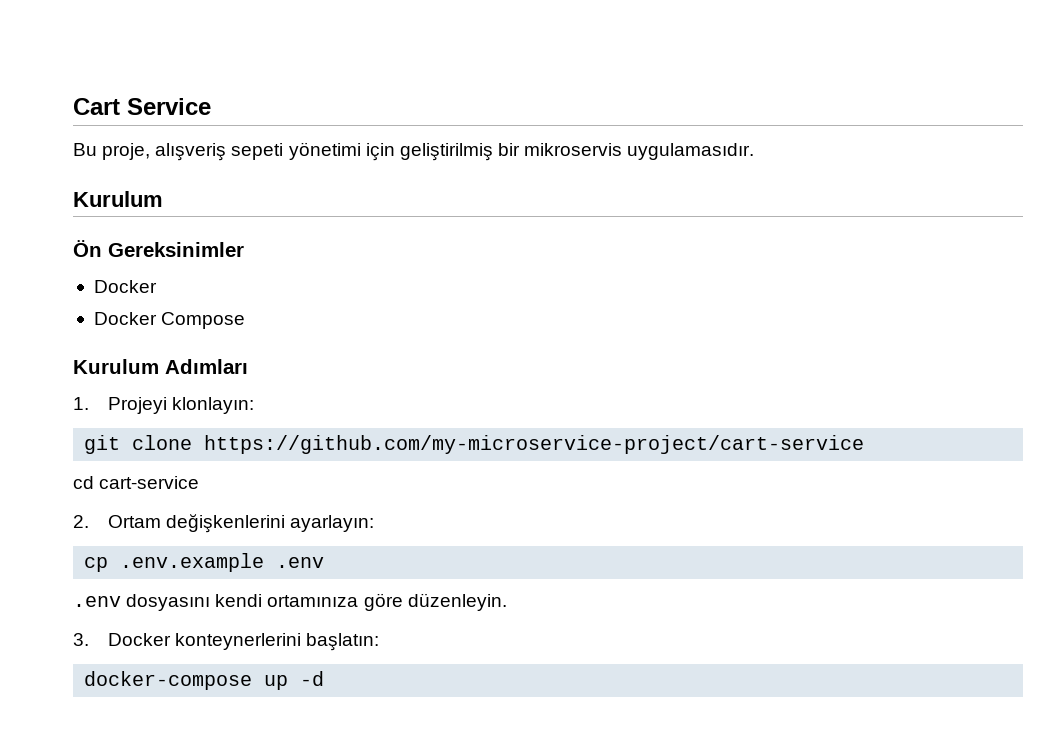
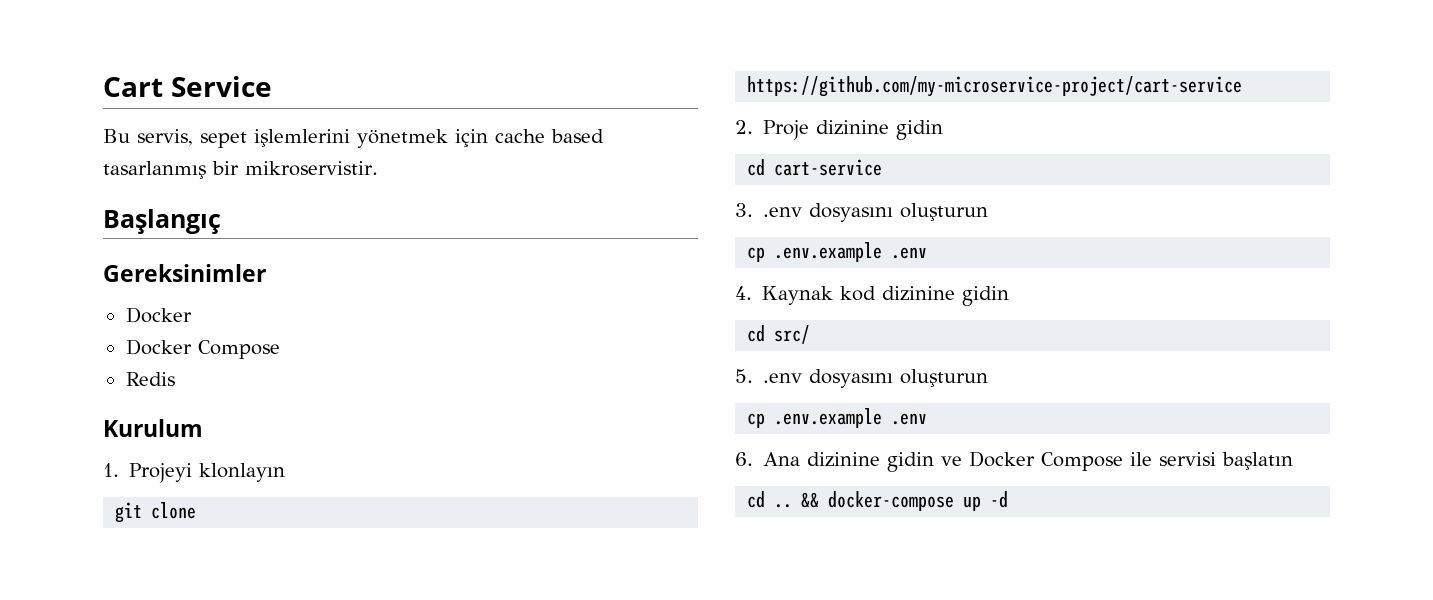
- Bu proje, alışveriş sepeti yönetimi için geliştirilmiş bir mikroservis uygulamasıdır.
- Kurulum
- Ön Gereksinimler
+ Bu servis, sepet işlemlerini yönetmek için cache based tasarlanmış bir mikroservistir.
+ Başlangıç
+ Gereksinimler
- Kurulum Adımları
+ Redis
+ Kurulum
- 1. Projeyi klonlayın:
+ 1. Projeyi klonlayın
+ 2. Proje dizinine gidin
  cd cart-service
- 2. Ortam değişkenlerini ayarlayın:
+ 3. .env dosyasını oluşturun
  cp .env.example .env
- .env dosyasını kendi ortamınıza göre düzenleyin.
- 3. Docker konteynerlerini başlatın:
- docker-compose up -d
+ 4. Kaynak kod dizinine gidin
+ cd src/
+ 5. .env dosyasını oluşturun
+ cp .env.example .env
+ 6. Ana dizinine gidin ve Docker Compose ile servisi başlatın
+ cd .. && docker-compose up -d

